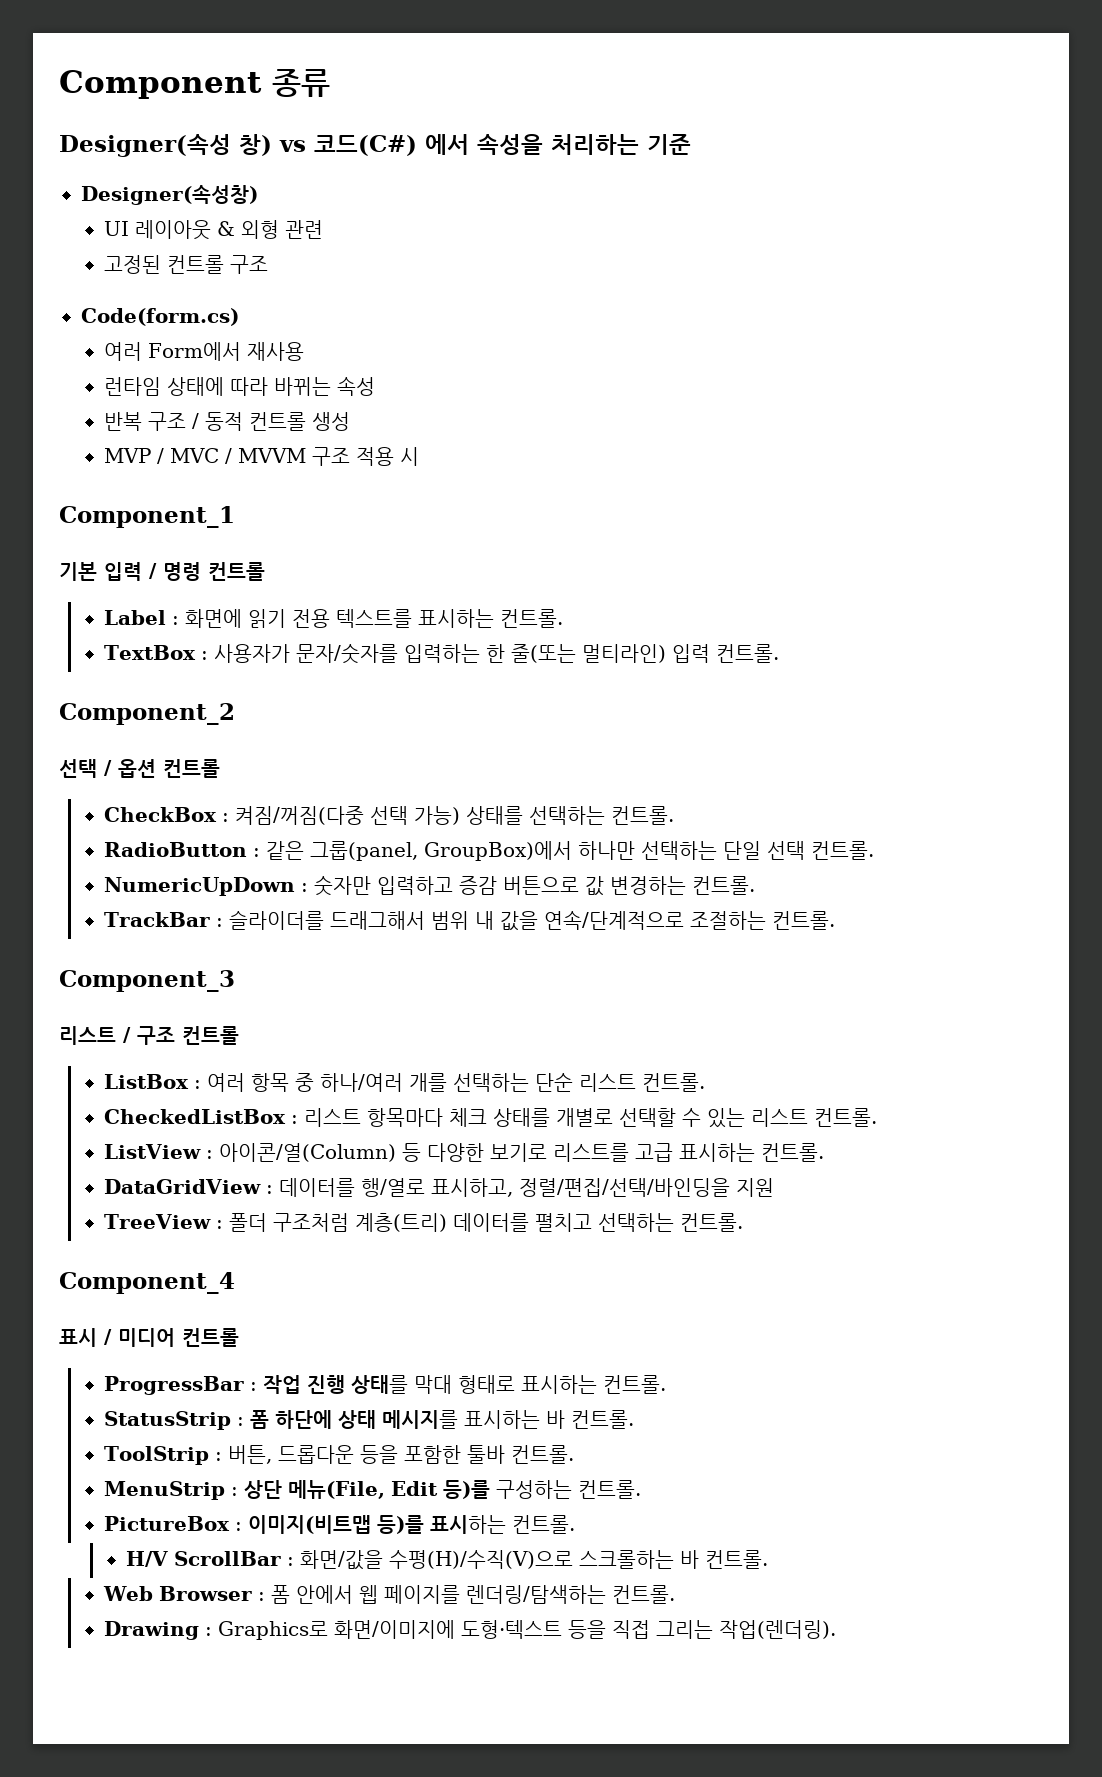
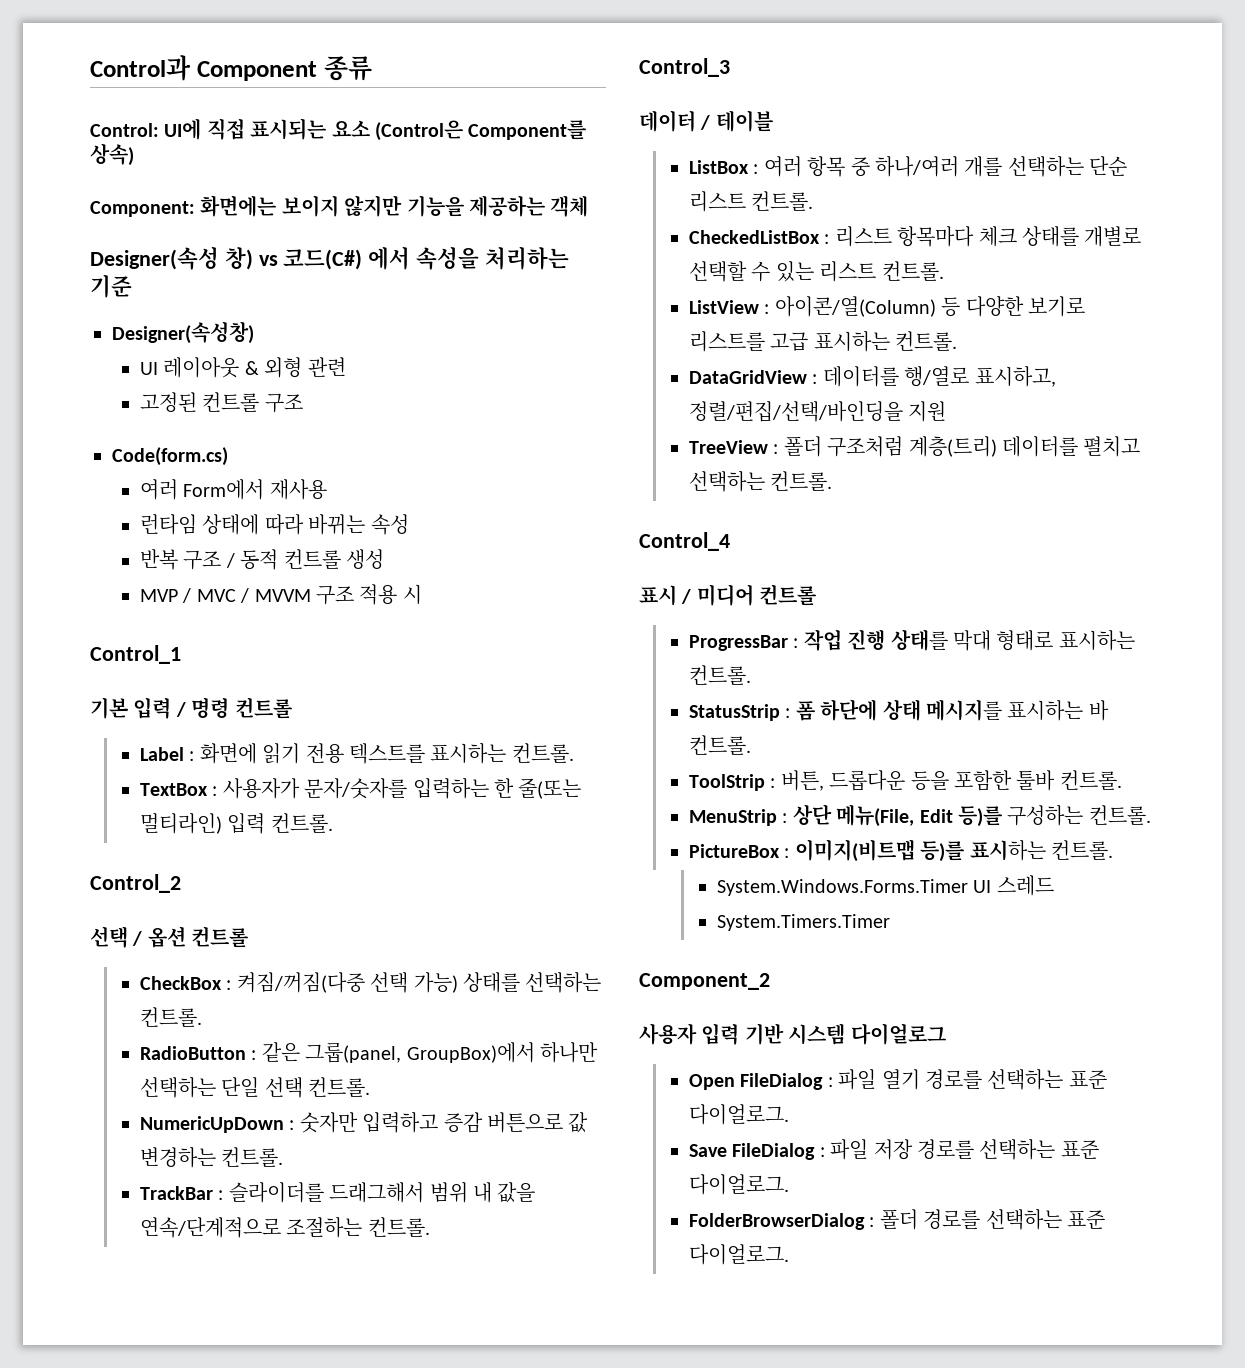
- Component 종류
+ Control과 Component 종류
+ Control: UI에 직접 표시되는 요소 (Control은 Component를 상속)
+ Component: 화면에는 보이지 않지만 기능을 제공하는 객체
- Component_1
+ Control_1
- Component_2
+ Control_2
- Component_3
- 리스트 / 구조 컨트롤
+ Control_3
+ 데이터 / 테이블
- Component_4
+ Control_4
- H/V ScrollBar : 화면/값을 수평(H)/수직(V)으로 스크롤하는 바 컨트롤.
- Web Browser : 폼 안에서 웹 페이지를 렌더링/탐색하는 컨트롤.
- Drawing : Graphics로 화면/이미지에 도형·텍스트 등을 직접 그리는 작업(렌더링).
+ System.Windows.Forms.Timer UI 스레드
+ System.Timers.Timer
+ Component_2
+ 사용자 입력 기반 시스템 다이얼로그
+ Open FileDialog : 파일 열기 경로를 선택하는 표준 다이얼로그.
+ Save FileDialog : 파일 저장 경로를 선택하는 표준 다이얼로그.
+ FolderBrowserDialog : 폴더 경로를 선택하는 표준 다이얼로그.

